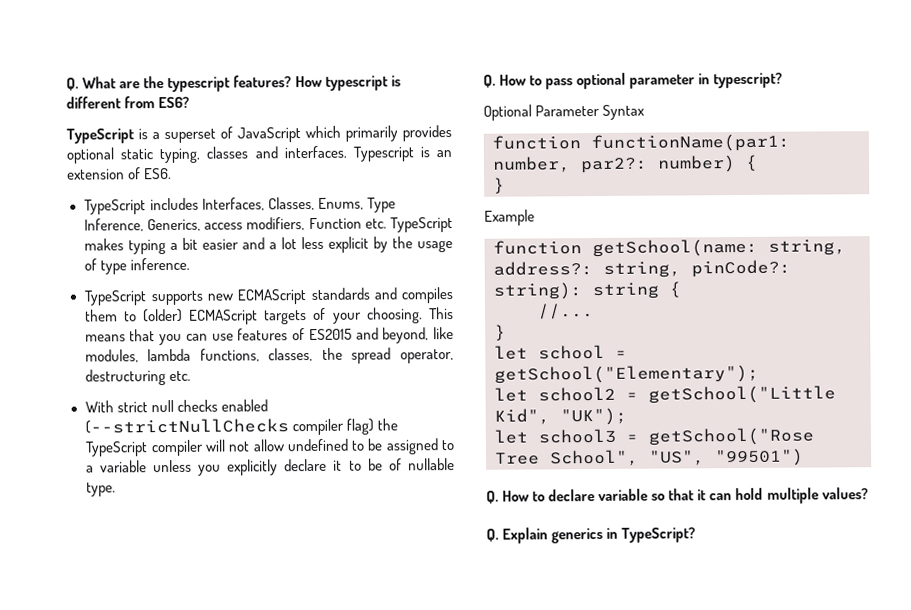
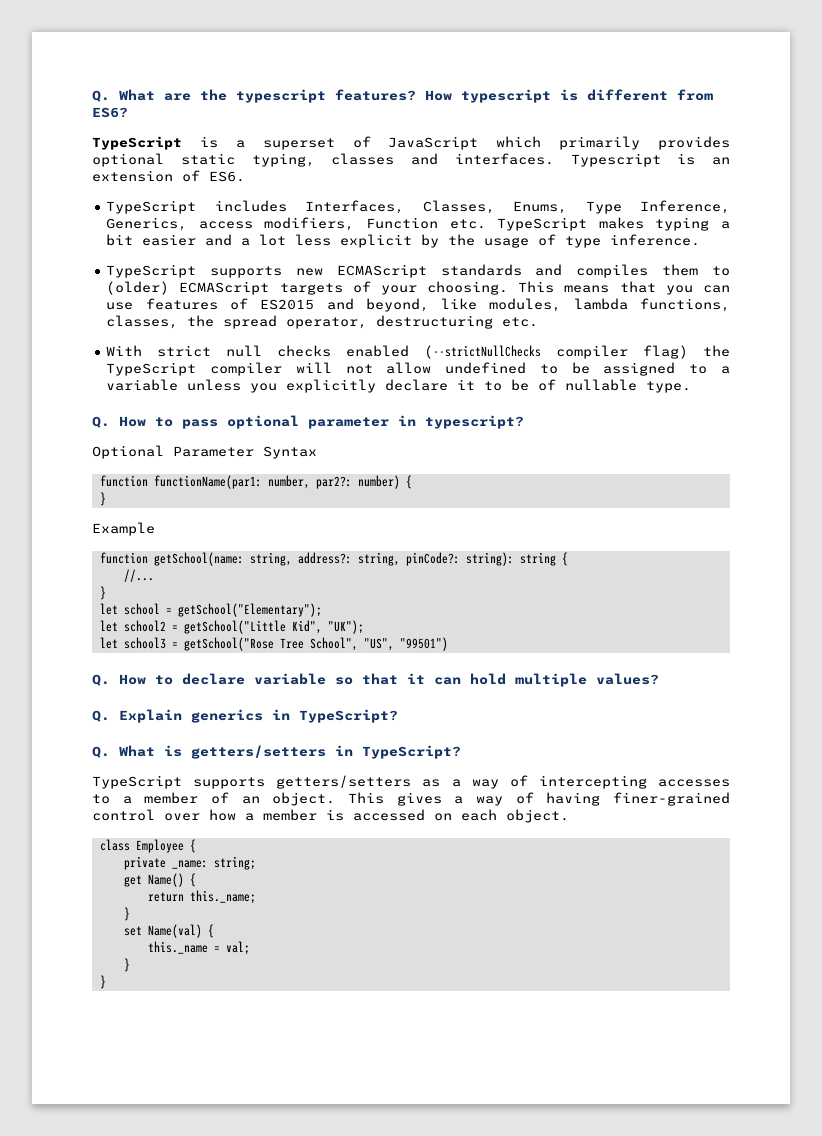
+ Q. What is getters/setters in TypeScript?
+ TypeScript supports getters/setters as a way of intercepting accesses to a member of an object. This gives a way of having finer-grained control over how a member is accessed on each object.
+ class Employee {
+ private _name: string;
+ get Name() {
+ return this._name;
+ }
+ set Name(val) {
+ this._name = val;
+ }
+ }

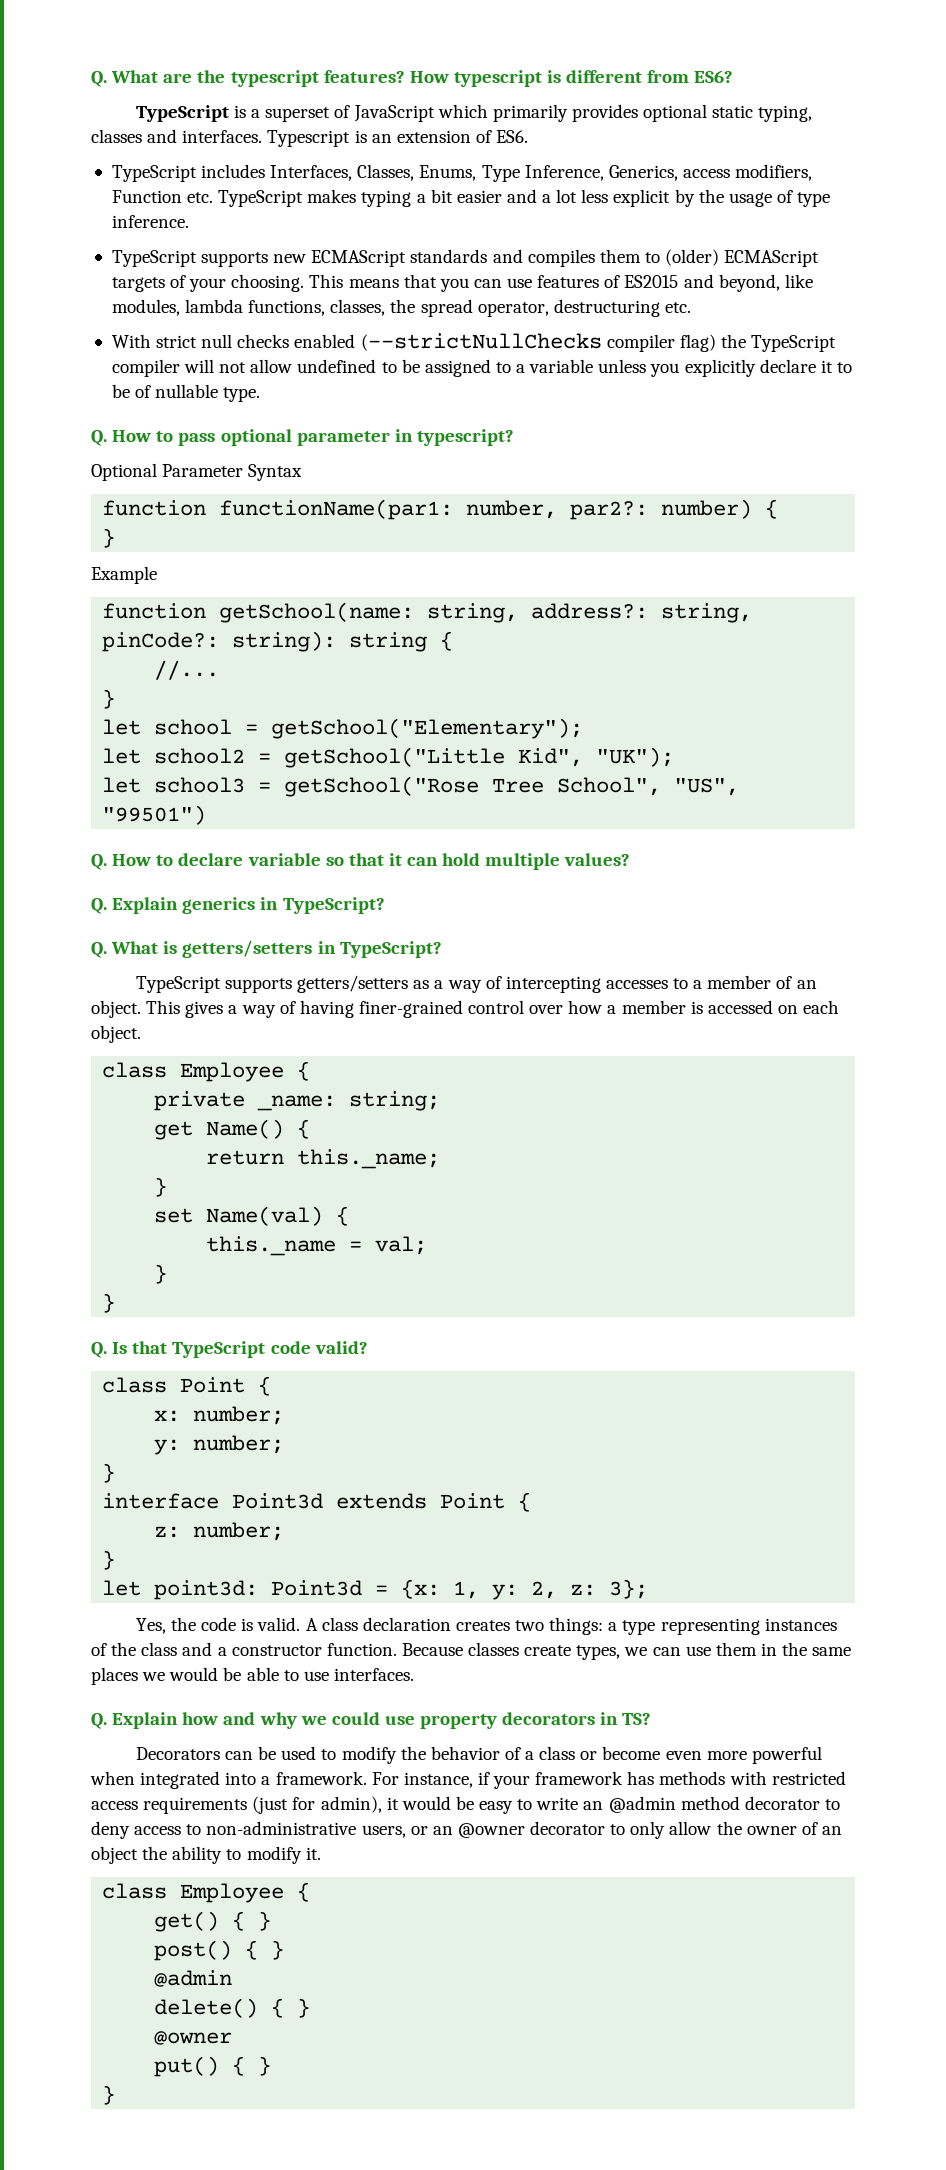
+ Q. Is that TypeScript code valid?
+ class Point {
+ x: number;
+ y: number;
+ }
+ interface Point3d extends Point {
+ z: number;
+ }
+ let point3d: Point3d = {x: 1, y: 2, z: 3};
+ Yes, the code is valid. A class declaration creates two things: a type representing instances of the class and a constructor function. Because classes create types, we can use them in the same places we would be able to use interfaces.
+ Q. Explain how and why we could use property decorators in TS?
+ Decorators can be used to modify the behavior of a class or become even more powerful when integrated into a framework. For instance, if your framework has methods with restricted access requirements (just for admin), it would be easy to write an @admin method decorator to deny access to non-administrative users, or an @owner decorator to only allow the owner of an object the ability to modify it.
+ class Employee {
+ get() { }
+ post() { }
+ @admin
+ delete() { }
+ @owner
+ put() { }
+ }

